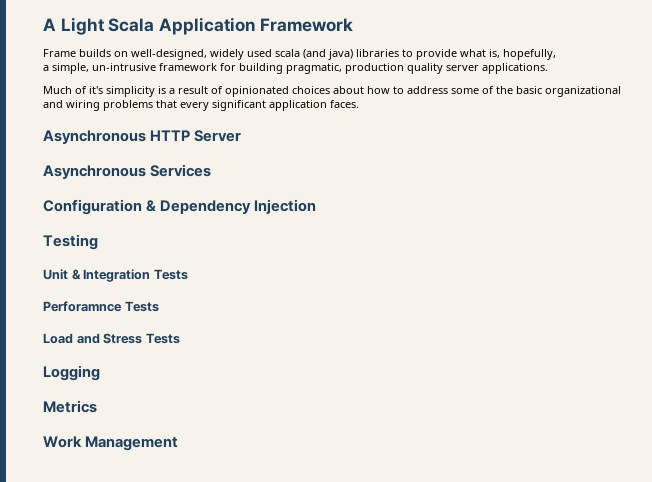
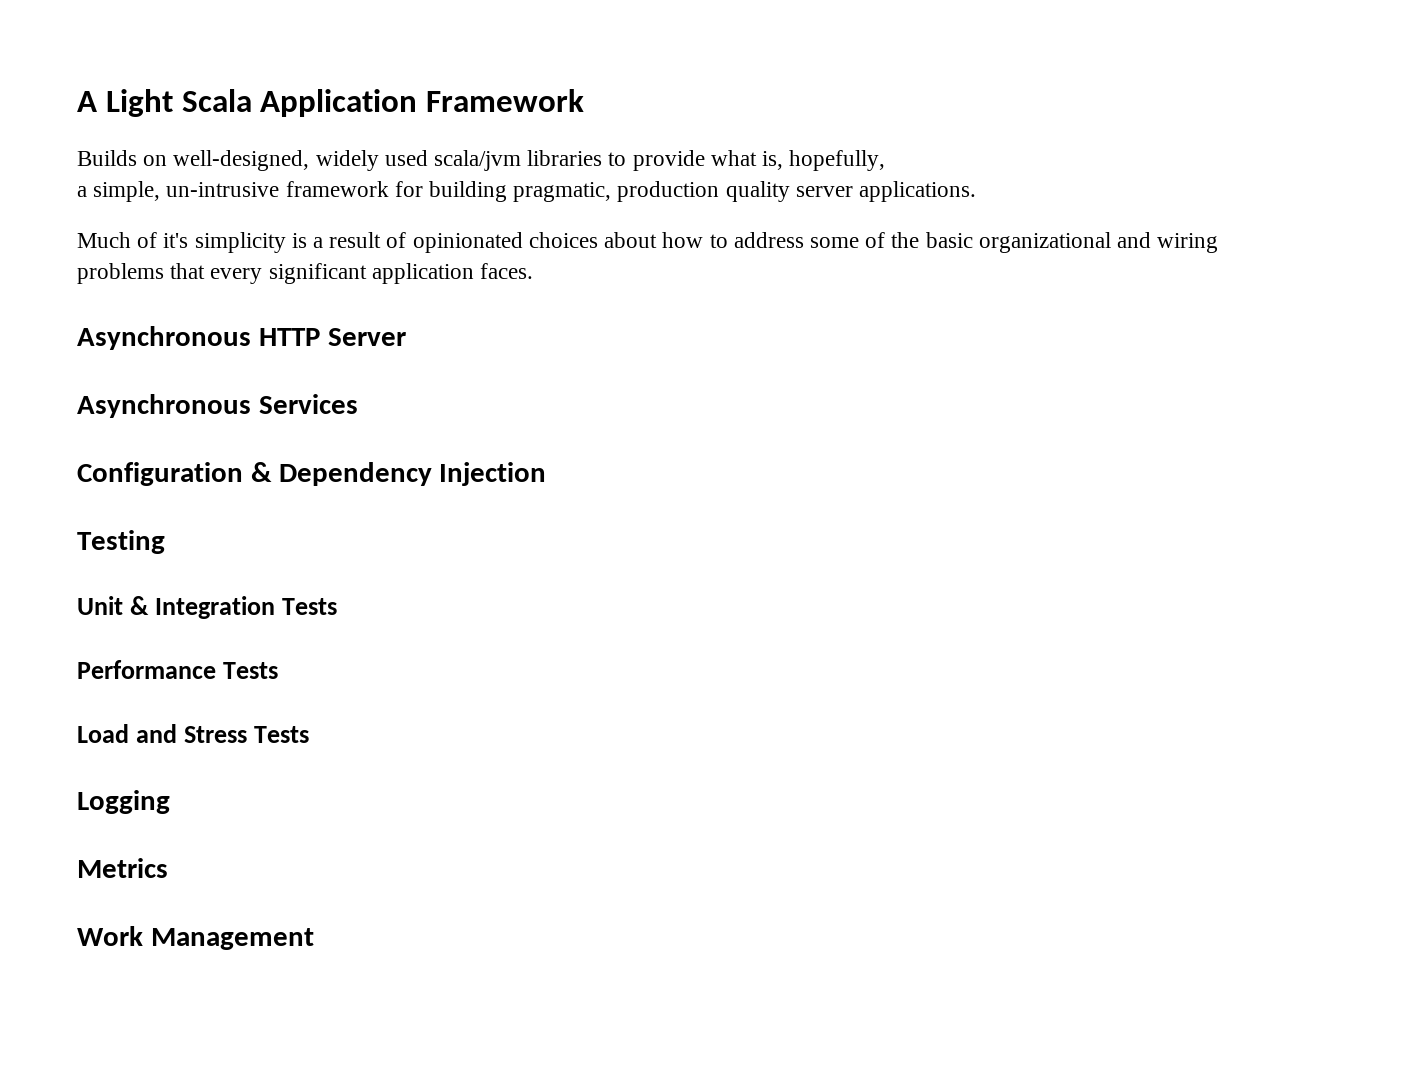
- Frame builds on well-designed, widely used scala (and java) libraries to provide what is, hopefully,
+ Builds on well-designed, widely used scala/jvm libraries to provide what is, hopefully,
- Perforamnce Tests
+ Performance Tests

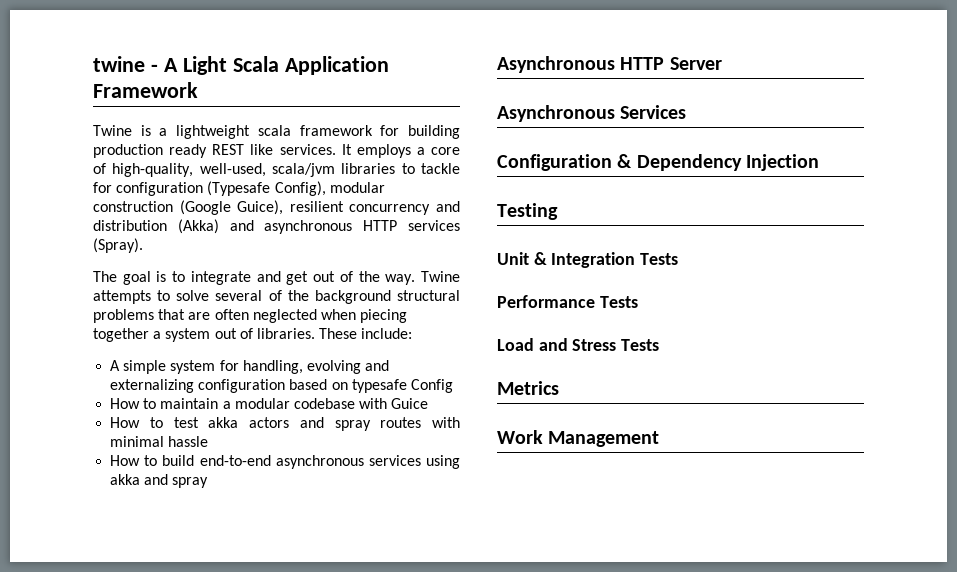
- A Light Scala Application Framework
+ twine - A Light Scala Application Framework
- Builds on well-designed, widely used scala/jvm libraries to provide what is, hopefully,
- a simple, un-intrusive framework for building pragmatic, production quality server applications.
- Much of it's simplicity is a result of opinionated choices about how to address some of the basic organizational and wiring problems that every significant application faces.
+ Twine is a lightweight scala framework for building production ready REST like services. It employs a core of high-quality, well-used, scala/jvm libraries to tackle for configuration (Typesafe Config), modular construction (Google Guice), resilient concurrency and distribution (Akka) and asynchronous HTTP services (Spray).
+ The goal is to integrate and get out of the way. Twine attempts to solve several of the background structural problems that are often neglected when piecing together a system out of libraries. These include:
+ A simple system for handling, evolving and externalizing configuration based on typesafe Config
+ How to maintain a modular codebase with Guice
+ How to test akka actors and spray routes with minimal hassle
+ How to build end-to-end asynchronous services using akka and spray
- Logging

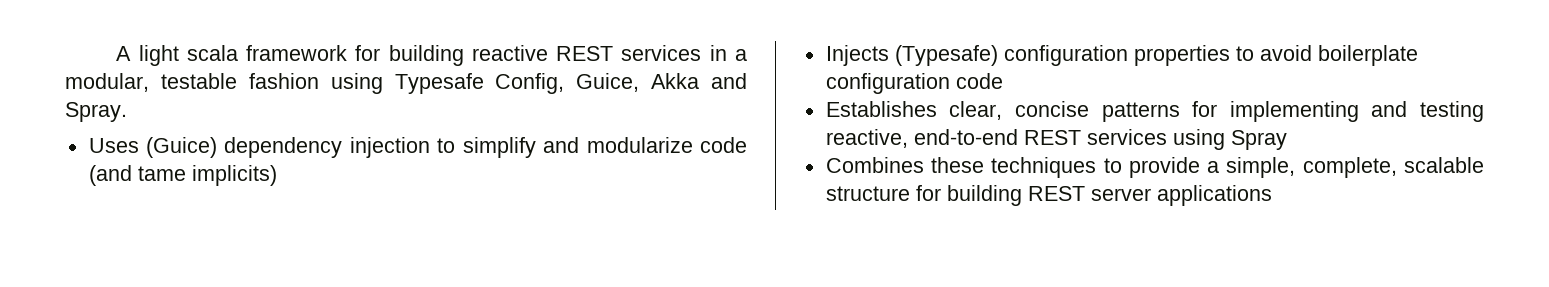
- twine - A Light Scala Application Framework
- Twine is a lightweight scala framework for building production ready REST like services. It employs a core of high-quality, well-used, scala/jvm libraries to tackle for configuration (Typesafe Config), modular construction (Google Guice), resilient concurrency and distribution (Akka) and asynchronous HTTP services (Spray).
- The goal is to integrate and get out of the way. Twine attempts to solve several of the background structural problems that are often neglected when piecing together a system out of libraries. These include:
- A simple system for handling, evolving and externalizing configuration based on typesafe Config
- How to maintain a modular codebase with Guice
- How to test akka actors and spray routes with minimal hassle
- How to build end-to-end asynchronous services using akka and spray
- Asynchronous HTTP Server
- Asynchronous Services
- Configuration & Dependency Injection
- Testing
- Unit & Integration Tests
- Performance Tests
- Load and Stress Tests
- Metrics
- Work Management
+ A light scala framework for building reactive REST services in a modular, testable fashion using Typesafe Config, Guice, Akka and Spray.
+ Uses (Guice) dependency injection to simplify and modularize code (and tame implicits)
+ Injects (Typesafe) configuration properties to avoid boilerplate configuration code
+ Establishes clear, concise patterns for implementing and testing reactive, end-to-end REST services using Spray
+ Combines these techniques to provide a simple, complete, scalable structure for building REST server applications

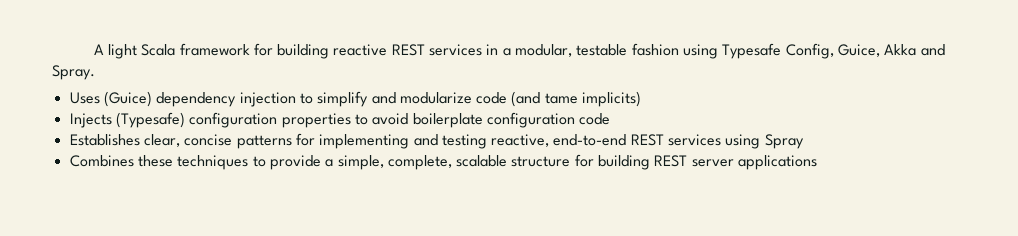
- A light scala framework for building reactive REST services in a modular, testable fashion using Typesafe Config, Guice, Akka and Spray.
+ A light Scala framework for building reactive REST services in a modular, testable fashion using Typesafe Config, Guice, Akka and Spray.

